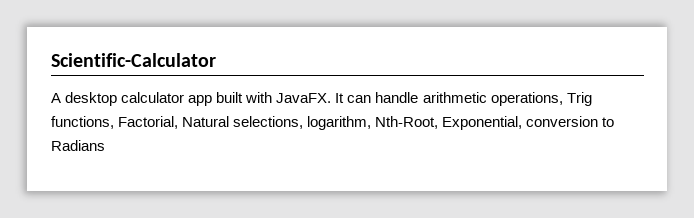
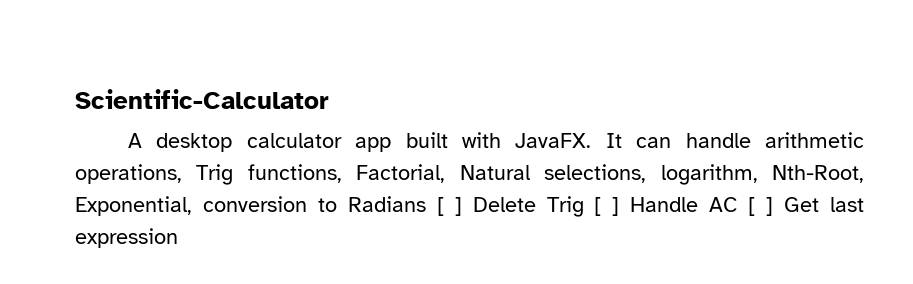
- It can handle arithmetic operations, Trig functions, Factorial, Natural selections, logarithm, Nth-Root, Exponential, conversion to Radians
+ It can handle arithmetic operations, Trig functions, Factorial, Natural selections, logarithm, Nth-Root, Exponential, conversion to Radians [ ] Delete Trig [ ] Handle AC [ ] Get last expression

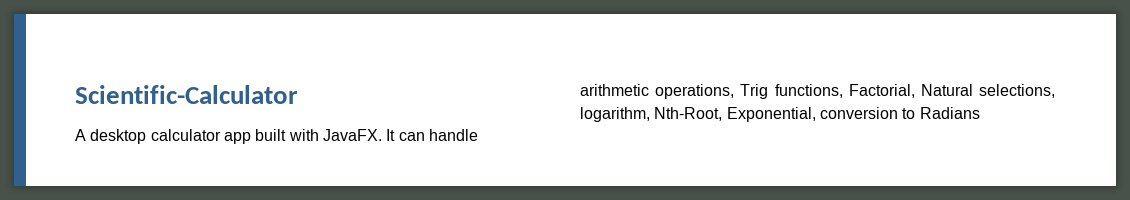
- It can handle arithmetic operations, Trig functions, Factorial, Natural selections, logarithm, Nth-Root, Exponential, conversion to Radians [ ] Delete Trig [ ] Handle AC [ ] Get last expression
+ It can handle arithmetic operations, Trig functions, Factorial, Natural selections, logarithm, Nth-Root, Exponential, conversion to Radians

